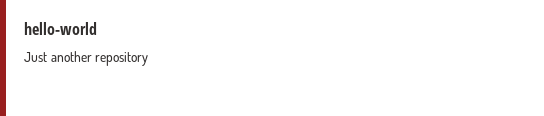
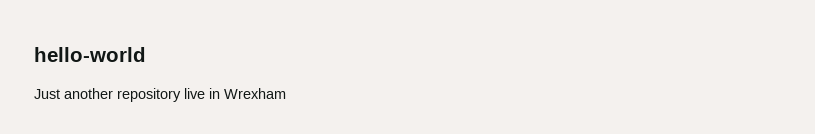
- Just another repository
+ Just another repository live in Wrexham

